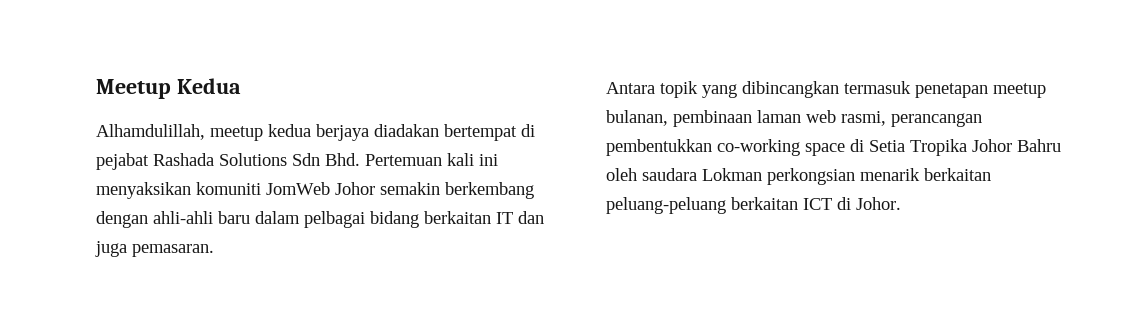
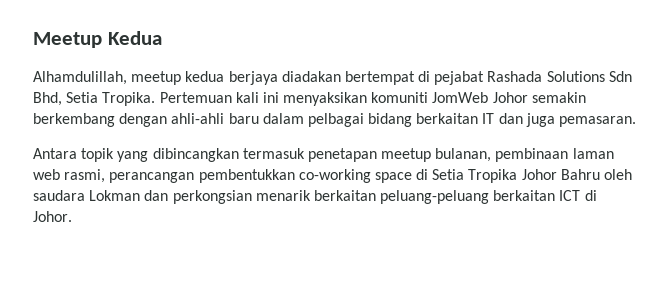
- Alhamdulillah, meetup kedua berjaya diadakan bertempat di pejabat Rashada Solutions Sdn Bhd. Pertemuan kali ini menyaksikan komuniti JomWeb Johor semakin berkembang dengan ahli-ahli baru dalam pelbagai bidang berkaitan IT dan juga pemasaran.
+ Alhamdulillah, meetup kedua berjaya diadakan bertempat di pejabat Rashada Solutions Sdn Bhd, Setia Tropika. Pertemuan kali ini menyaksikan komuniti JomWeb Johor semakin berkembang dengan ahli-ahli baru dalam pelbagai bidang berkaitan IT dan juga pemasaran.
- Antara topik yang dibincangkan termasuk penetapan meetup bulanan, pembinaan laman web rasmi, perancangan pembentukkan co-working space di Setia Tropika Johor Bahru oleh saudara Lokman perkongsian menarik berkaitan peluang-peluang berkaitan ICT di Johor.
+ Antara topik yang dibincangkan termasuk penetapan meetup bulanan, pembinaan laman web rasmi, perancangan pembentukkan co-working space di Setia Tropika Johor Bahru oleh saudara Lokman dan perkongsian menarik berkaitan peluang-peluang berkaitan ICT di Johor.

